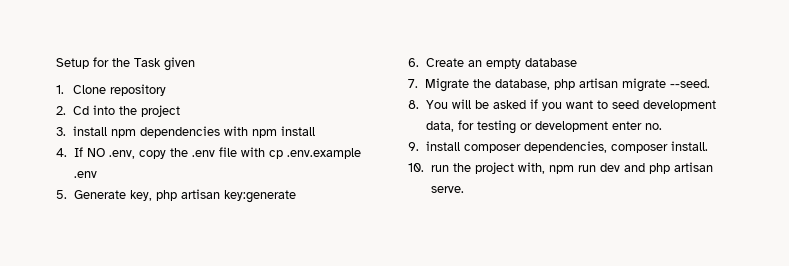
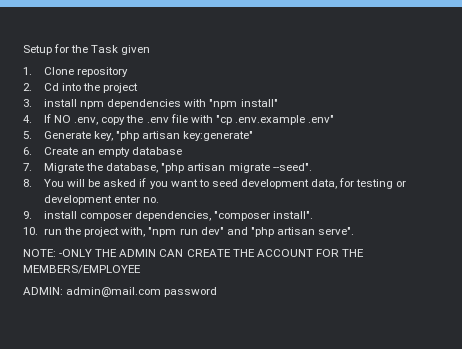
- 3. install npm dependencies with npm install
+ 3. install npm dependencies with "npm install"
- 4. If NO .env, copy the .env file with cp .env.example .env
+ 4. If NO .env, copy the .env file with "cp .env.example .env"
- 5. Generate key, php artisan key:generate
+ 5. Generate key, "php artisan key:generate"
- 7. Migrate the database, php artisan migrate --seed.
+ 7. Migrate the database, "php artisan migrate --seed".
- 9. install composer dependencies, composer install.
+ 9. install composer dependencies, "composer install".
- 10. run the project with, npm run dev and php artisan serve.
+ 10. run the project with, "npm run dev" and "php artisan serve".
+ NOTE: -ONLY THE ADMIN CAN CREATE THE ACCOUNT FOR THE MEMBERS/EMPLOYEE
+ ADMIN: admin@mail.com password

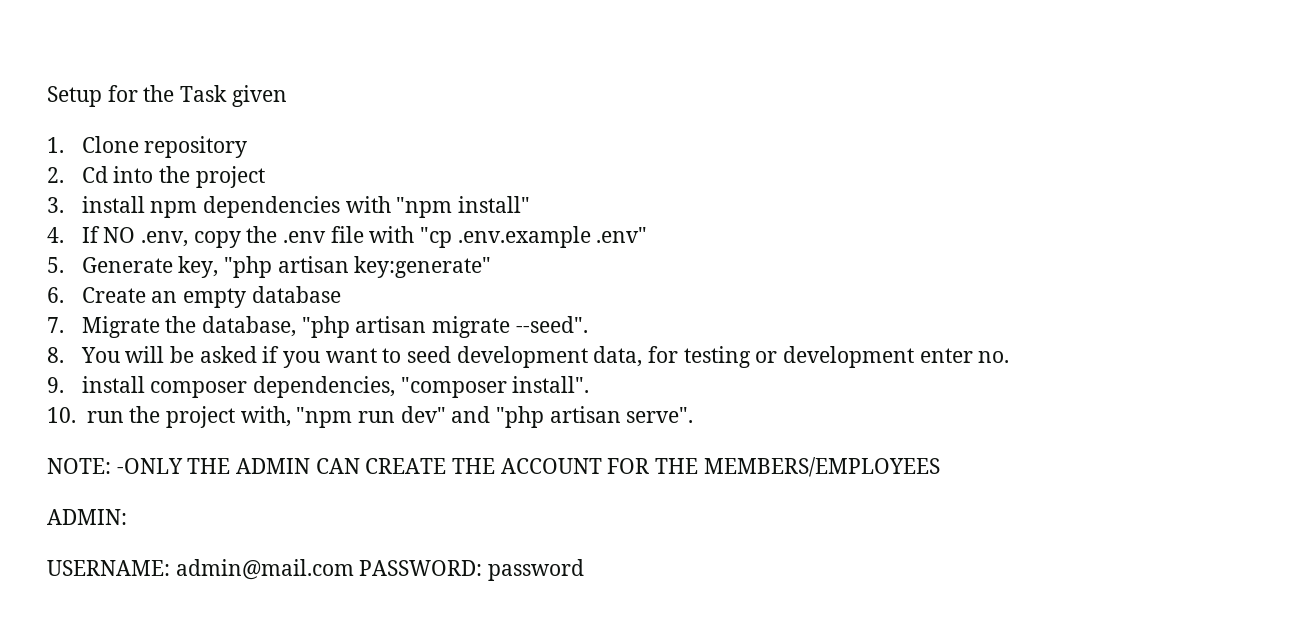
- NOTE: -ONLY THE ADMIN CAN CREATE THE ACCOUNT FOR THE MEMBERS/EMPLOYEE
+ NOTE: -ONLY THE ADMIN CAN CREATE THE ACCOUNT FOR THE MEMBERS/EMPLOYEES
- ADMIN: admin@mail.com password
+ ADMIN:
+ USERNAME: admin@mail.com PASSWORD: password

